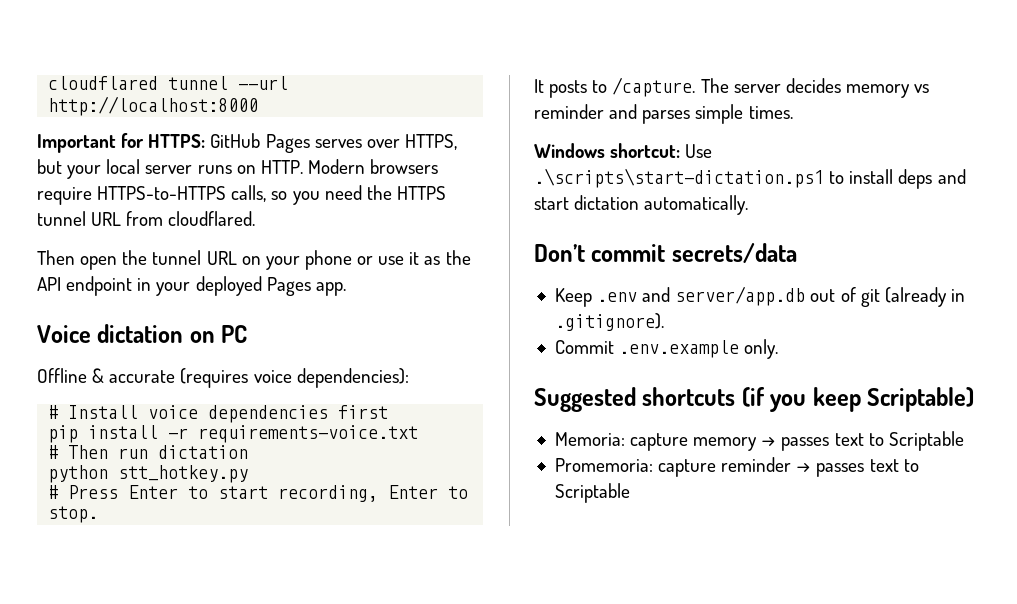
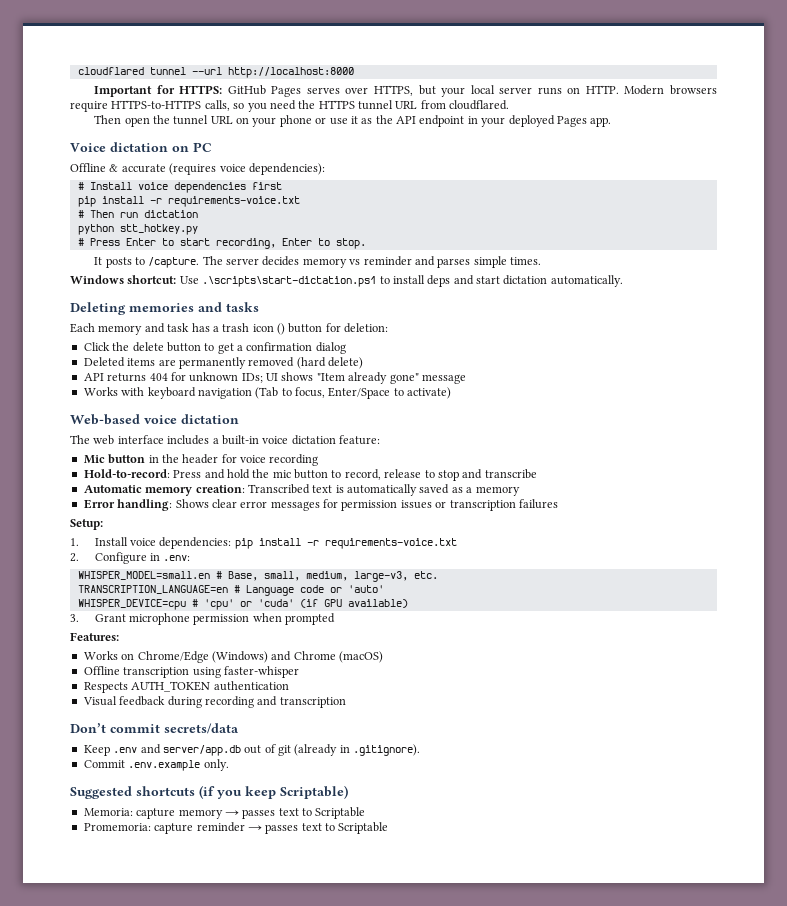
+ Deleting memories and tasks
+ Each memory and task has a trash icon () button for deletion:
+ Click the delete button to get a confirmation dialog
+ Deleted items are permanently removed (hard delete)
+ API returns 404 for unknown IDs; UI shows "Item already gone" message
+ Works with keyboard navigation (Tab to focus, Enter/Space to activate)
+ Web-based voice dictation
+ The web interface includes a built-in voice dictation feature:
+ Mic button in the header for voice recording
+ Hold-to-record: Press and hold the mic button to record, release to stop and transcribe
+ Automatic memory creation: Transcribed text is automatically saved as a memory
+ Error handling: Shows clear error messages for permission issues or transcription failures
+ Setup:
+ 1. Install voice dependencies: pip install -r requirements-voice.txt
+ 2. Configure in .env:
+ WHISPER_MODEL=small.en # Base, small, medium, large-v3, etc.
+ TRANSCRIPTION_LANGUAGE=en # Language code or 'auto'
+ WHISPER_DEVICE=cpu # 'cpu' or 'cuda' (if GPU available)
+ 3. Grant microphone permission when prompted
+ Features:
+ Works on Chrome/Edge (Windows) and Chrome (macOS)
+ Offline transcription using faster-whisper
+ Respects AUTH_TOKEN authentication
+ Visual feedback during recording and transcription

